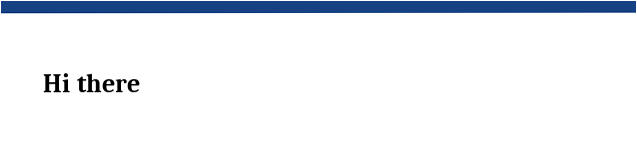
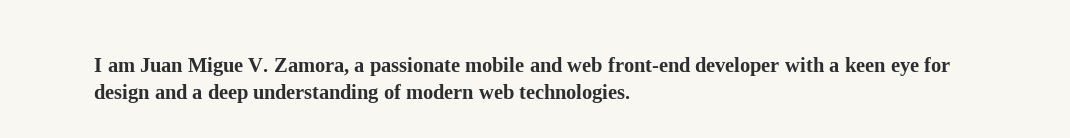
- Hi there
+ I am Juan Migue V. Zamora, a passionate mobile and web front-end developer with a keen eye for design and a deep understanding of modern web technologies.

